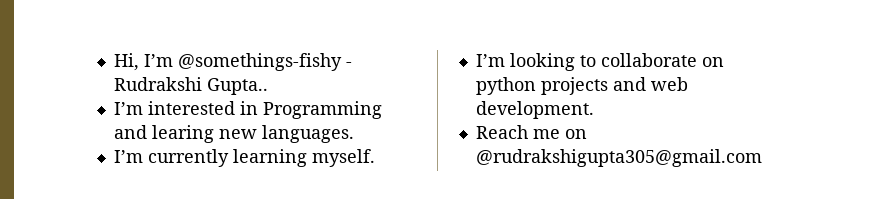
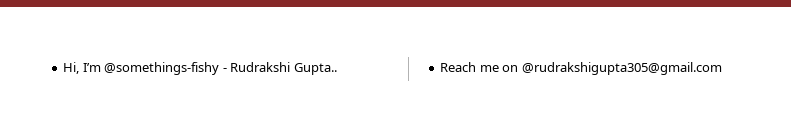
- I’m interested in Programming and learing new languages.
- I’m currently learning myself.
- I’m looking to collaborate on python projects and web development.

